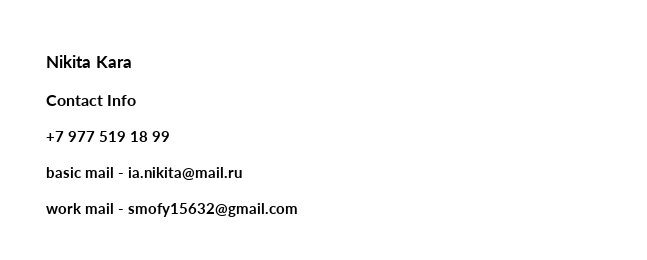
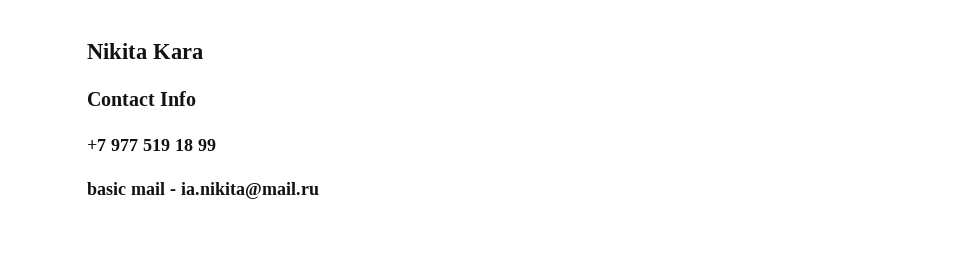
- work mail - smofy15632@gmail.com

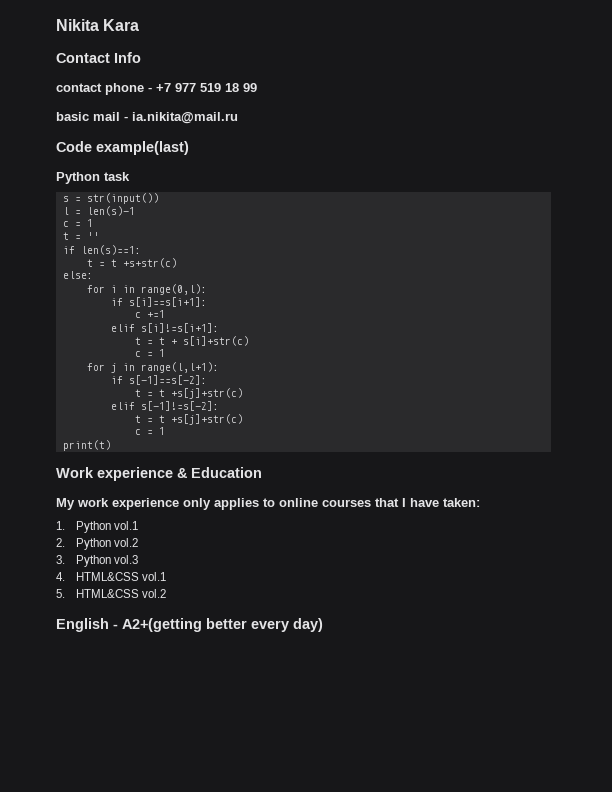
- +7 977 519 18 99
+ contact phone - +7 977 519 18 99
+ Code example(last)
+ Python task
+ s = str(input())
+ l = len(s)-1
+ c = 1
+ t = ''
+ if len(s)==1:
+ t = t +s+str(c)
+ else:
+ for i in range(0,l):
+ if s[i]==s[i+1]:
+ c +=1
+ elif s[i]!=s[i+1]:
+ t = t + s[i]+str(c)
+ c = 1
+ for j in range(l,l+1):
+ if s[-1]==s[-2]:
+ t = t +s[j]+str(c)
+ elif s[-1]!=s[-2]:
+ t = t +s[j]+str(c)
+ c = 1
+ print(t)
+ Work experience & Education
+ My work experience only applies to online courses that I have taken:
+ 1. Python vol.1
+ 2. Python vol.2
+ 3. Python vol.3
+ 4. HTML&CSS vol.1
+ 5. HTML&CSS vol.2
+ English - A2+(getting better every day)

